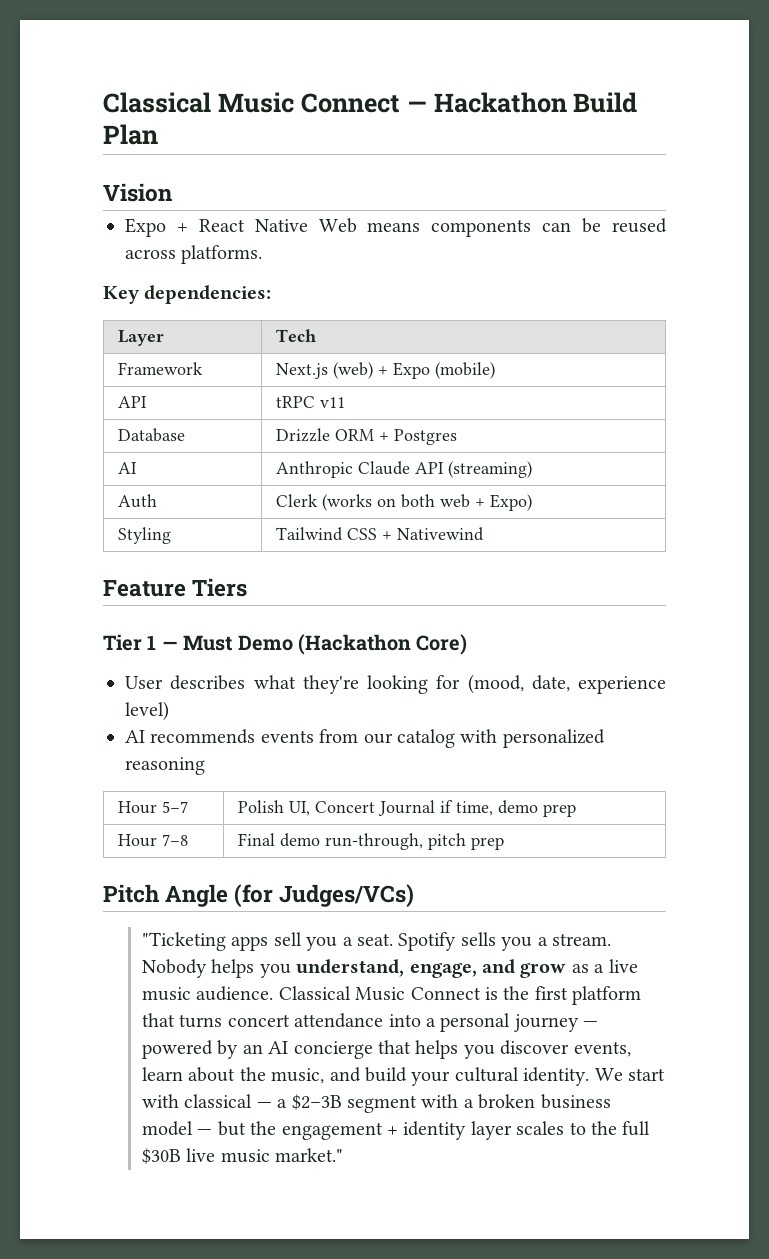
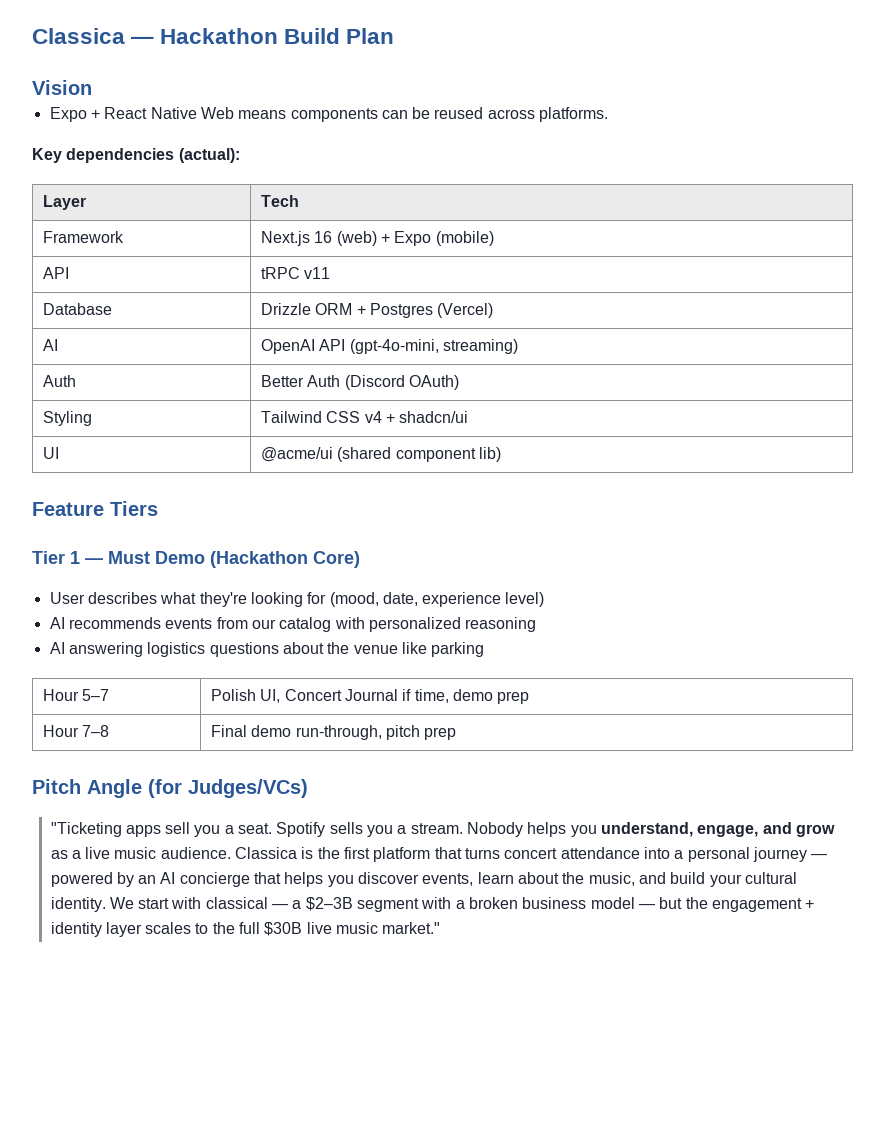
- Classical Music Connect — Hackathon Build Plan
+ Classica — Hackathon Build Plan
- Key dependencies:
+ Key dependencies (actual):
- Framework | Next.js (web) + Expo (mobile)
+ Framework | Next.js 16 (web) + Expo (mobile)
- Database | Drizzle ORM + Postgres
+ Database | Drizzle ORM + Postgres (Vercel)
- AI | Anthropic Claude API (streaming)
- Auth | Clerk (works on both web + Expo)
- Styling | Tailwind CSS + Nativewind
+ AI | OpenAI API (gpt-4o-mini, streaming)
+ Auth | Better Auth (Discord OAuth)
+ Styling | Tailwind CSS v4 + shadcn/ui
+ UI | @acme/ui (shared component lib)
+ AI answering logistics questions about the venue like parking
- Classical Music Connect is the first platform that turns concert attendance into a personal journey — powered by an AI concierge that helps you discover events, learn about the music, and build your cultural identity.
+ Classica is the first platform that turns concert attendance into a personal journey — powered by an AI concierge that helps you discover events, learn about the music, and build your cultural identity.

